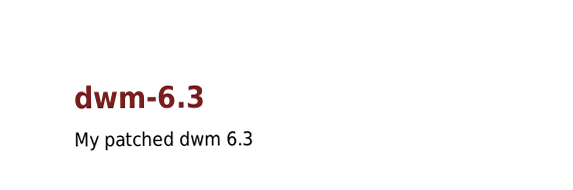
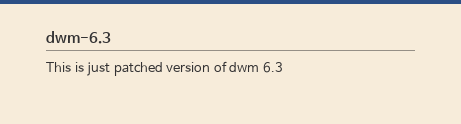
- My patched dwm 6.3
+ This is just patched version of dwm 6.3

